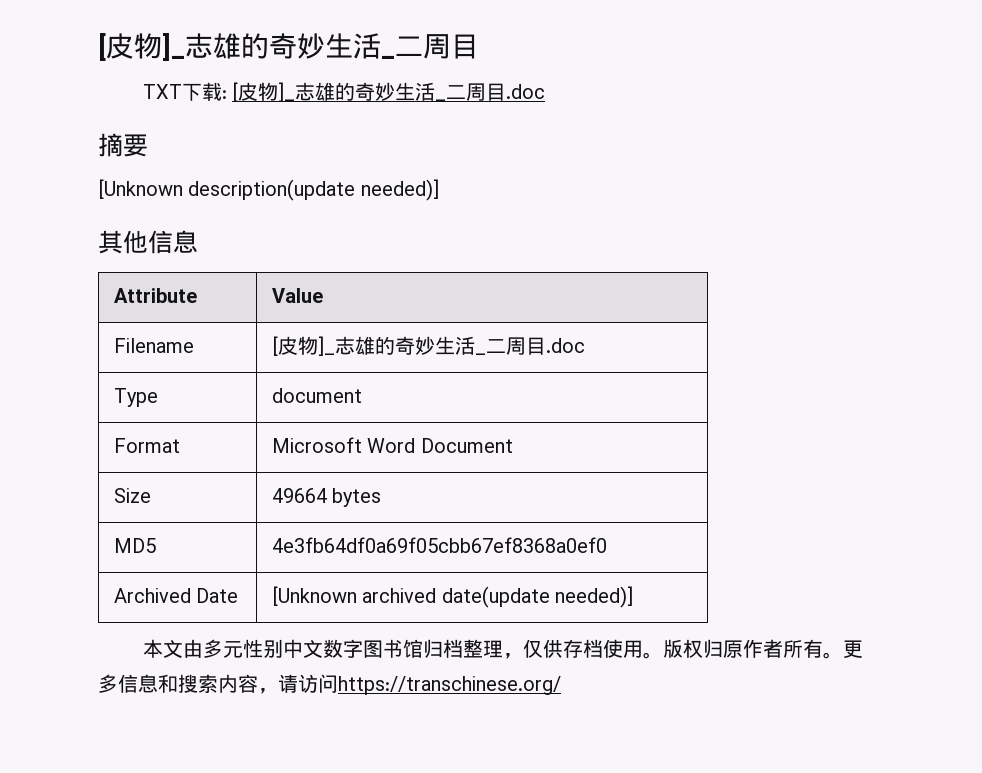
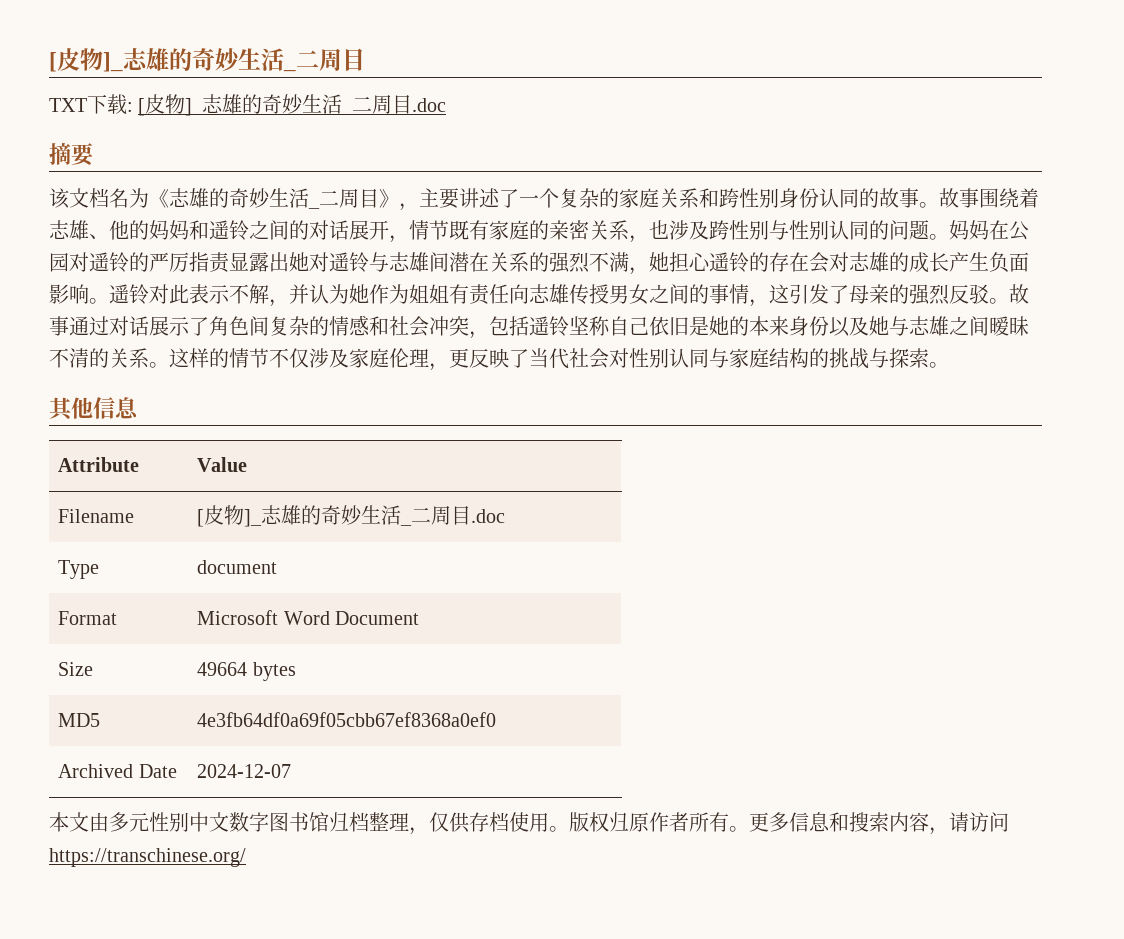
- [Unknown description(update needed)]
+ 该文档名为《志雄的奇妙生活_二周目》，主要讲述了一个复杂的家庭关系和跨性别身份认同的故事。故事围绕着志雄、他的妈妈和遥铃之间的对话展开，情节既有家庭的亲密关系，也涉及跨性别与性别认同的问题。妈妈在公园对遥铃的严厉指责显露出她对遥铃与志雄间潜在关系的强烈不满，她担心遥铃的存在会对志雄的成长产生负面影响。遥铃对此表示不解，并认为她作为姐姐有责任向志雄传授男女之间的事情，这引发了母亲的强烈反驳。故事通过对话展示了角色间复杂的情感和社会冲突，包括遥铃坚称自己依旧是她的本来身份以及她与志雄之间暧昧不清的关系。这样的情节不仅涉及家庭伦理，更反映了当代社会对性别认同与家庭结构的挑战与探索。
- Archived Date | [Unknown archived date(update needed)]
+ Archived Date | 2024-12-07

